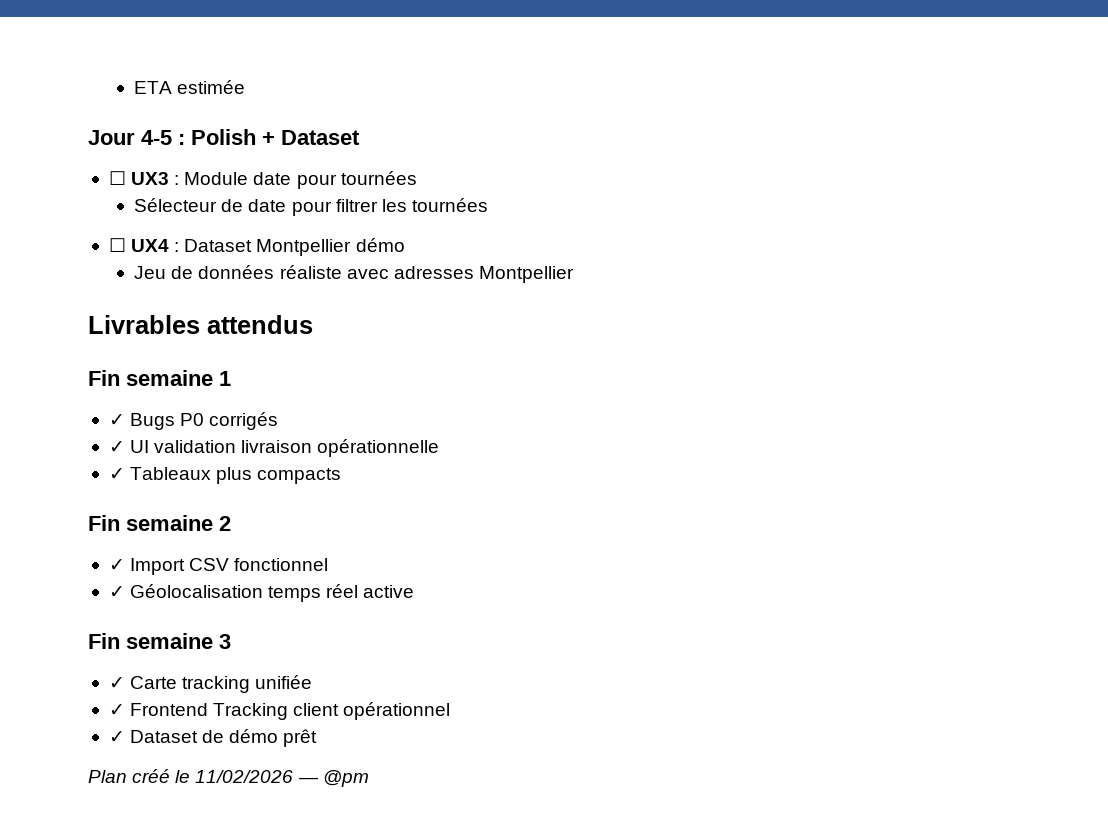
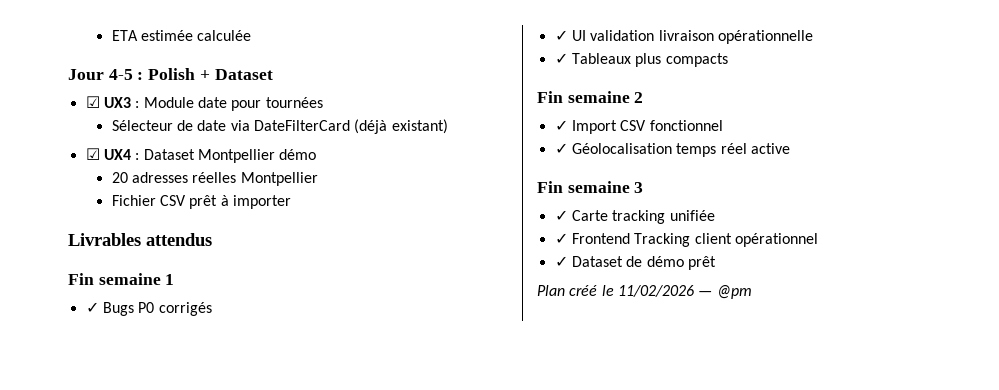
- ETA estimée
+ ETA estimée calculée
- ☐ UX3 : Module date pour tournées
+ ☑ UX3 : Module date pour tournées
- Sélecteur de date pour filtrer les tournées
- ☐ UX4 : Dataset Montpellier démo
+ Sélecteur de date via DateFilterCard (déjà existant)
+ ☑ UX4 : Dataset Montpellier démo
- Jeu de données réaliste avec adresses Montpellier
+ 20 adresses réelles Montpellier
+ Fichier CSV prêt à importer

